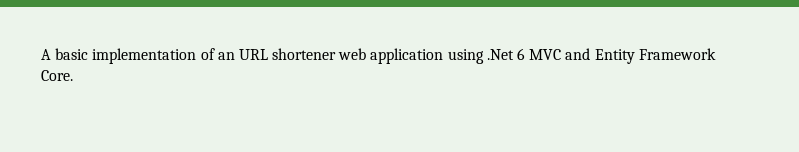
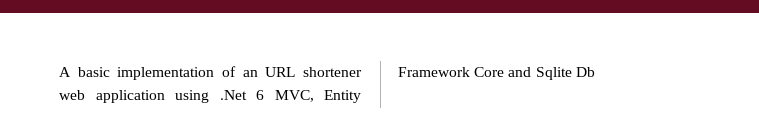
- A basic implementation of an URL shortener web application using .Net 6 MVC and Entity Framework Core.
+ A basic implementation of an URL shortener web application using .Net 6 MVC, Entity Framework Core and Sqlite Db

